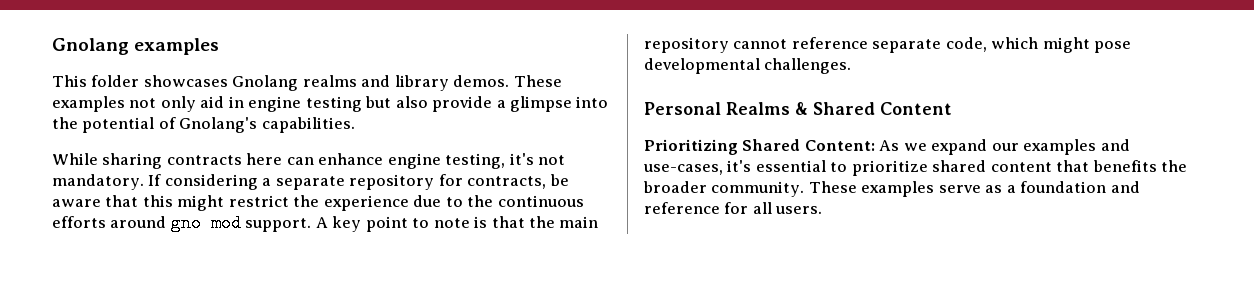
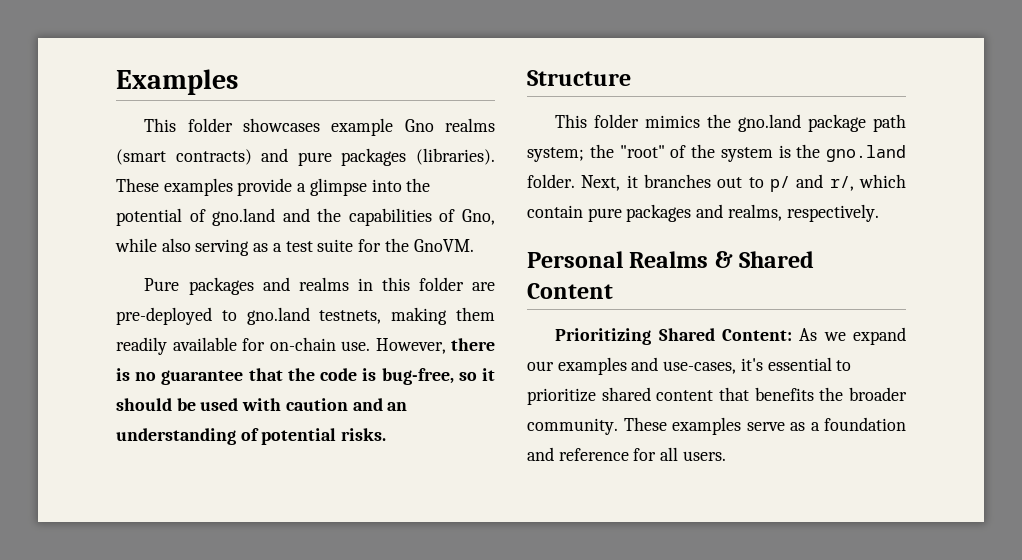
- Gnolang examples
+ Examples
- This folder showcases Gnolang realms and library demos. These examples not only aid in engine testing but also provide a glimpse into the potential of Gnolang's capabilities.
- While sharing contracts here can enhance engine testing, it's not mandatory. If considering a separate repository for contracts, be aware that this might restrict the experience due to the continuous efforts around gno mod support. A key point to note is that the main repository cannot reference separate code, which might pose developmental challenges.
+ This folder showcases example Gno realms (smart contracts) and pure packages (libraries). These examples provide a glimpse into the potential of gno.land and the capabilities of Gno, while also serving as a test suite for the GnoVM.
+ Pure packages and realms in this folder are pre-deployed to gno.land testnets, making them readily available for on-chain use. However, there is no guarantee that the code is bug-free, so it should be used with caution and an understanding of potential risks.
+ Structure
+ This folder mimics the gno.land package path system; the "root" of the system is the gno.land folder. Next, it branches out to p/ and r/, which contain pure packages and realms, respectively.

